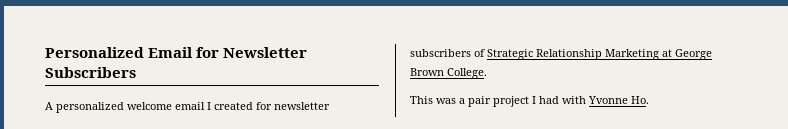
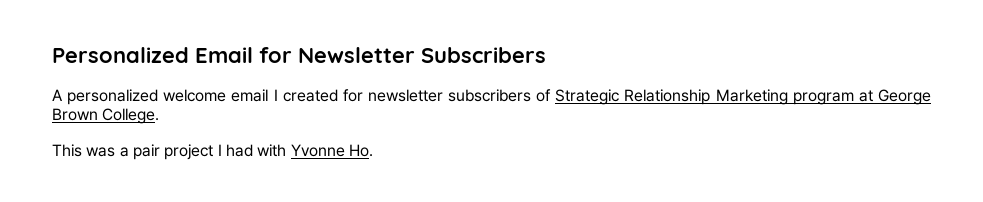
- A personalized welcome email I created for newsletter subscribers of Strategic Relationship Marketing at George Brown College.
+ A personalized welcome email I created for newsletter subscribers of Strategic Relationship Marketing program at George Brown College.

